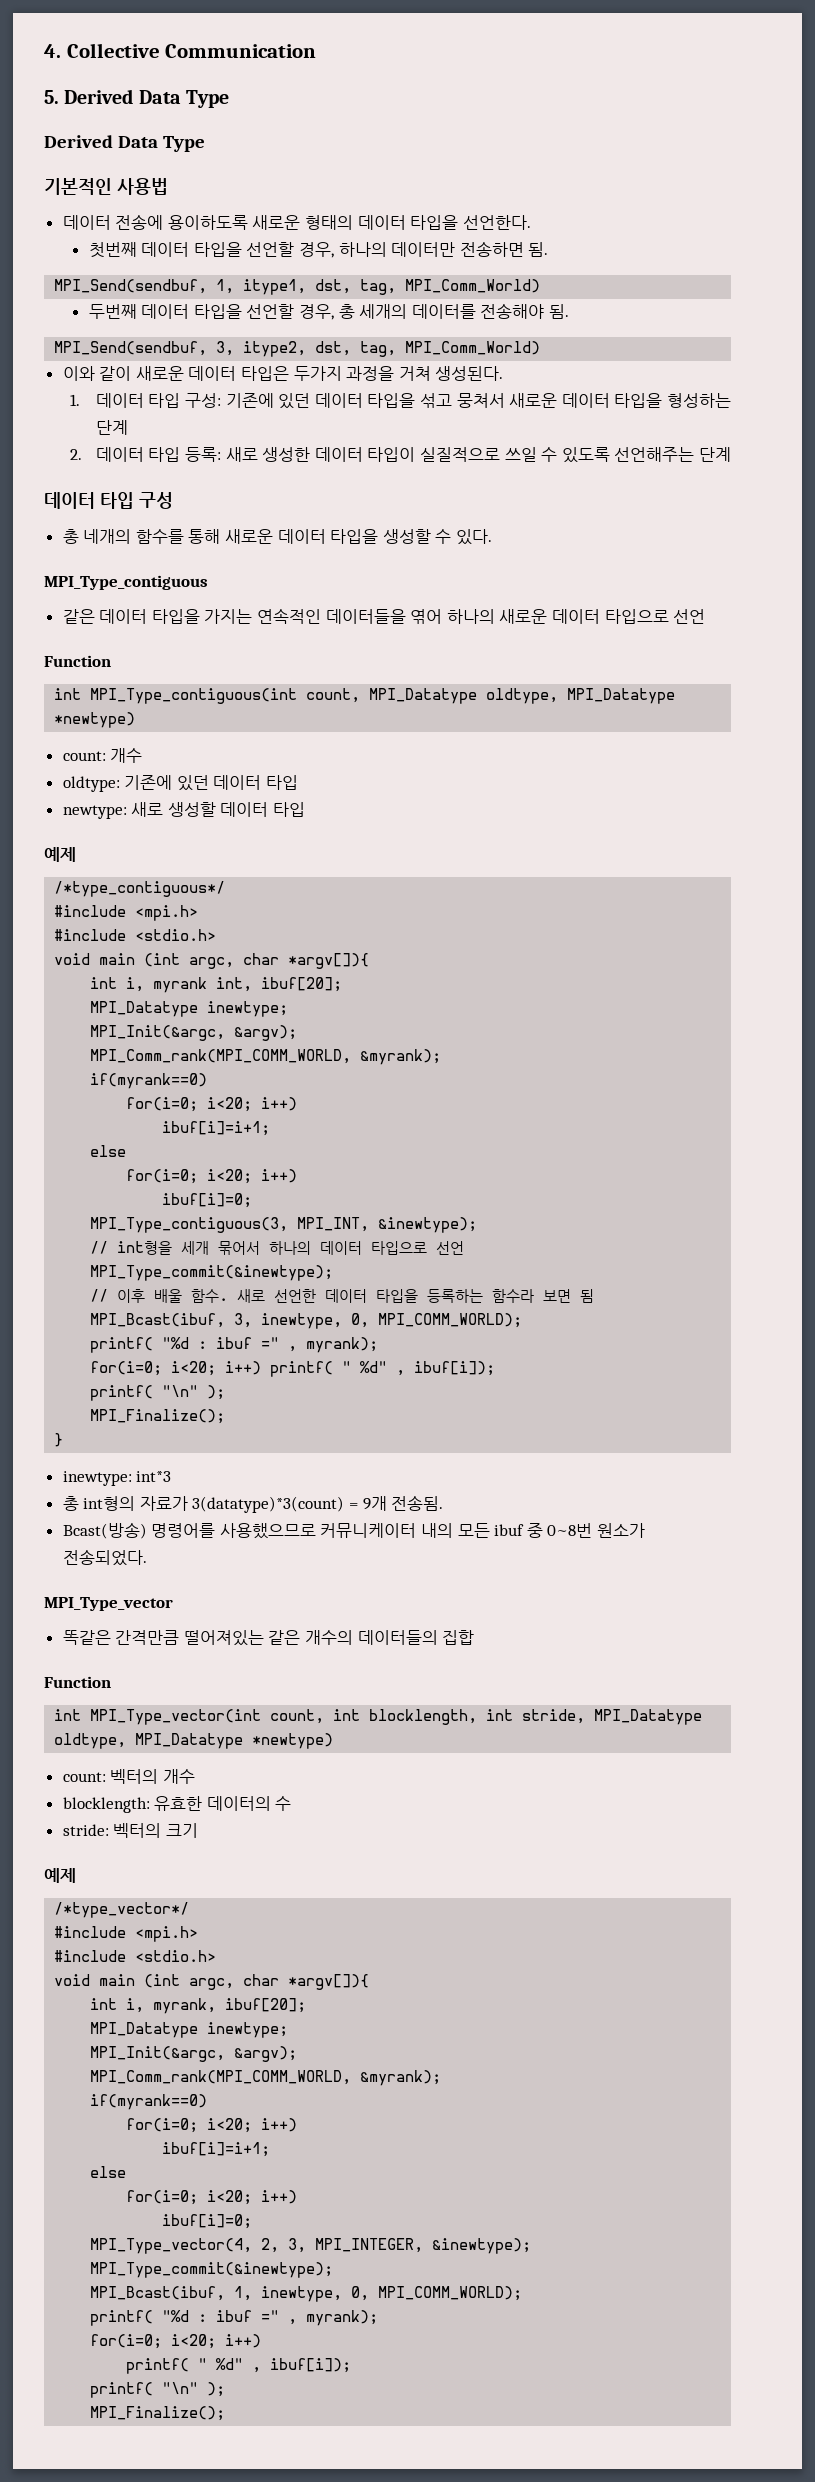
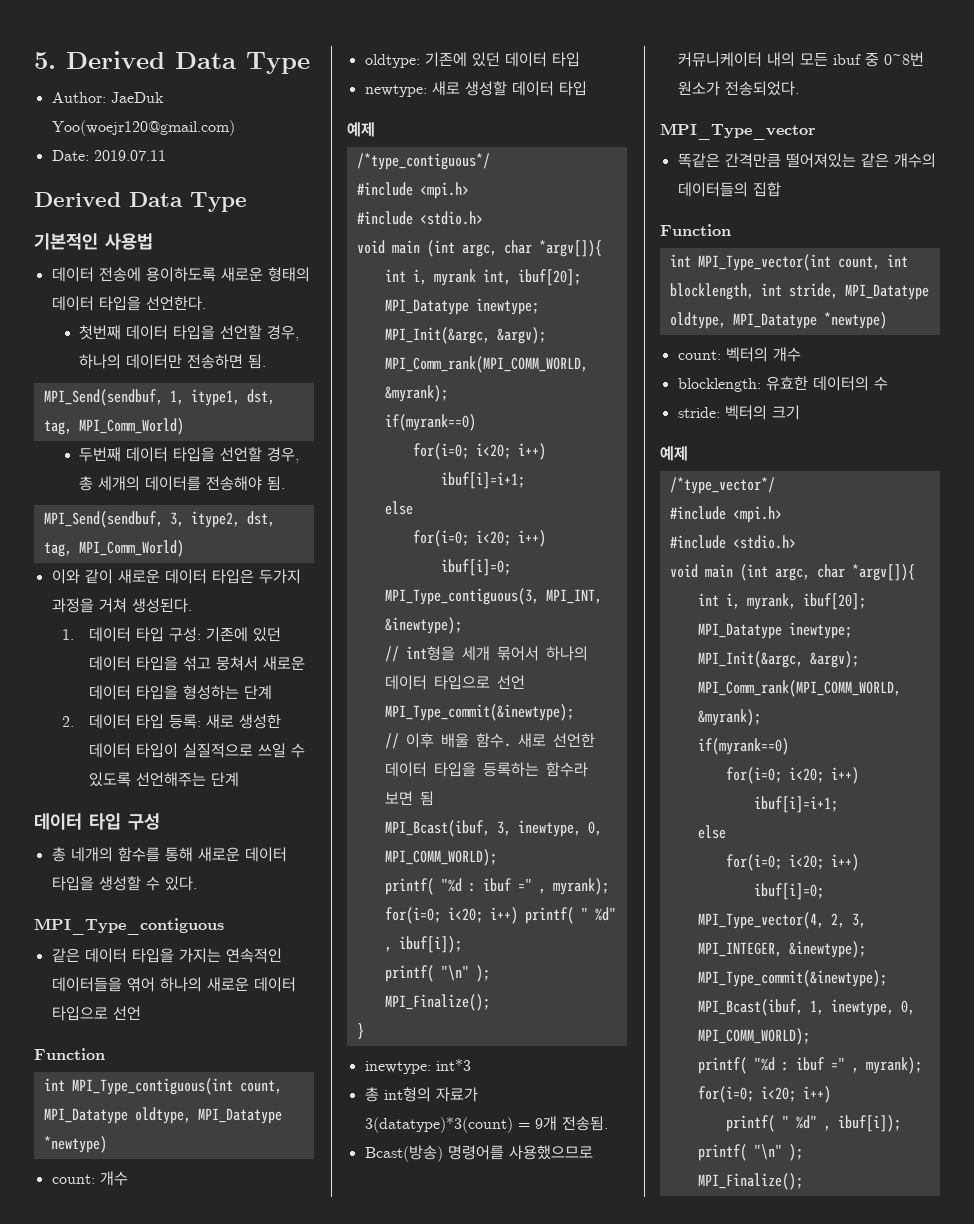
- 4. Collective Communication
+ Author: JaeDuk Yoo(woejr120@gmail.com)
+ Date: 2019.07.11

